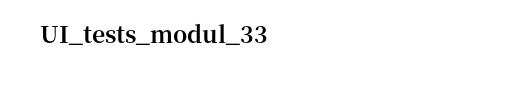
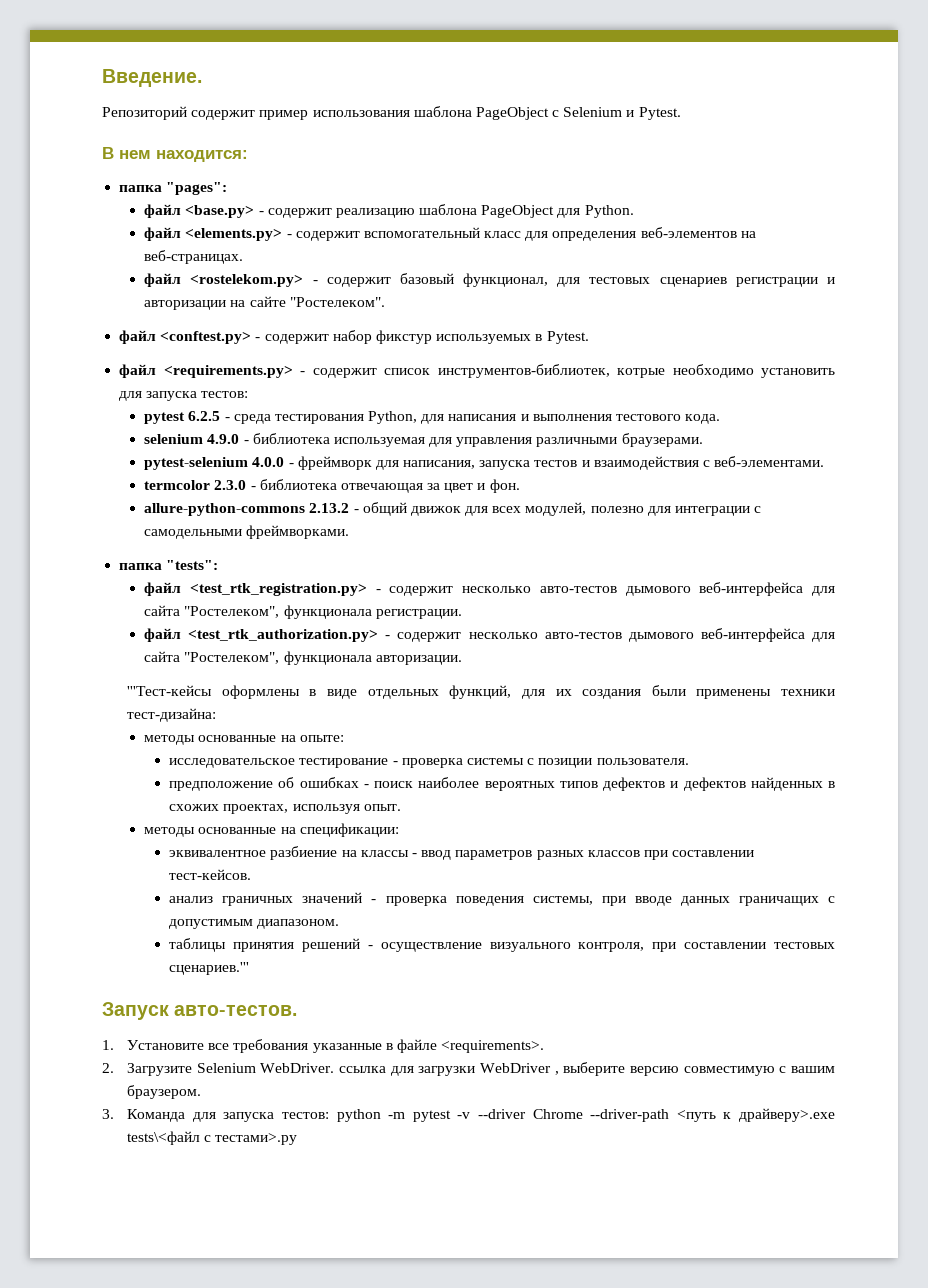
- UI_tests_modul_33
+ Введение.
+ Репозиторий содержит пример использования шаблона PageObject с Selenium и Pytest.
+ В нем находится:
+ папка "pages":
+ файл <base.py> - содержит реализацию шаблона PageObject для Python.
+ файл <elements.py> - содержит вспомогательный класс для определения веб-элементов на веб-страницах.
+ файл <rostelekom.py> - содержит базовый функционал, для тестовых сценариев регистрации и авторизации на сайте "Ростелеком".
+ файл <conftest.py> - содержит набор фикстур используемых в Pytest.
+ файл <requirements.py> - содержит список инструментов-библиотек, котрые необходимо установить для запуска тестов:
+ pytest 6.2.5 - среда тестирования Python, для написания и выполнения тестового кода.
+ selenium 4.9.0 - библиотека используемая для управления различными браузерами.
+ pytest-selenium 4.0.0 - фреймворк для написания, запуска тестов и взаимодействия с веб-элементами.
+ termcolor 2.3.0 - библиотека отвечающая за цвет и фон.
+ allure-python-commons 2.13.2 - общий движок для всех модулей, полезно для интеграции с самодельными фреймворками.
+ папка "tests":
+ файл <test_rtk_registration.py> - содержит несколько авто-тестов дымового веб-интерфейса для сайта "Ростелеком", функционала регистрации.
+ файл <test_rtk_authorization.py> - содержит несколько авто-тестов дымового веб-интерфейса для сайта "Ростелеком", функционала авторизации.
+ '''Тест-кейсы оформлены в виде отдельных функций, для их создания были применены техники тест-дизайна:
+ методы основанные на опыте:
+ исследовательское тестирование - проверка системы с позиции пользователя.
+ предположение об ошибках - поиск наиболее вероятных типов дефектов и дефектов найденных в схожих проектах, используя опыт.
+ методы основанные на спецификации:
+ эквивалентное разбиение на классы - ввод параметров разных классов при составлении тест-кейсов.
+ анализ граничных значений - проверка поведения системы, при вводе данных граничащих с допустимым диапазоном.
+ таблицы принятия решений - осуществление визуального контроля, при составлении тестовых сценариев.'''
+ Запуск авто-тестов.
+ 1. Установите все требования указанные в файле <requirements>.
+ 2. Загрузите Selenium WebDriver. ссылка для загрузки WebDriver , выберите версию совместимую с вашим браузером.
+ 3. Команда для запуска тестов: python -m pytest -v --driver Chrome --driver-path <путь к драйверу>.exe tests\<файл с тестами>.py

